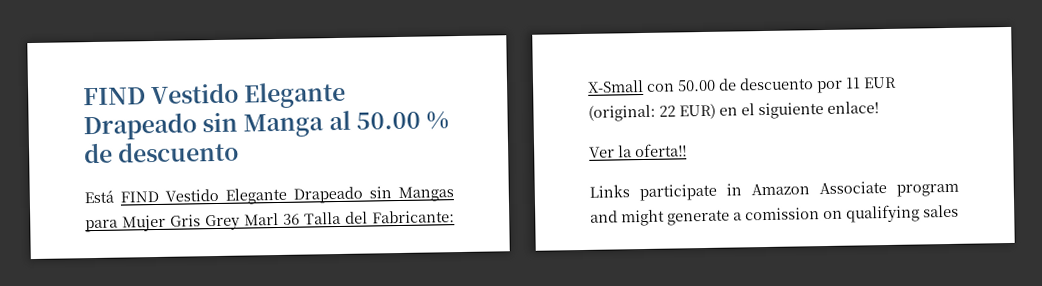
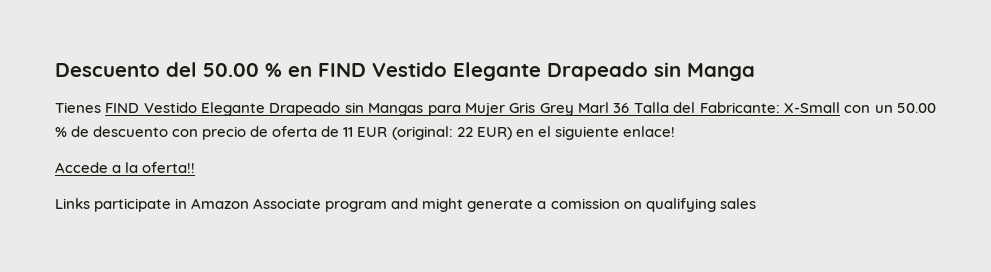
- FIND Vestido Elegante Drapeado sin Manga al 50.00 % de descuento
- Está FIND Vestido Elegante Drapeado sin Mangas para Mujer Gris Grey Marl 36 Talla del Fabricante: X-Small con 50.00 de descuento por 11 EUR (original: 22 EUR) en el siguiente enlace!
+ Descuento del 50.00 % en FIND Vestido Elegante Drapeado sin Manga
+ Tienes FIND Vestido Elegante Drapeado sin Mangas para Mujer Gris Grey Marl 36 Talla del Fabricante: X-Small con un 50.00 % de descuento con precio de oferta de 11 EUR (original: 22 EUR) en el siguiente enlace!
- Ver la oferta!!
+ Accede a la oferta!!

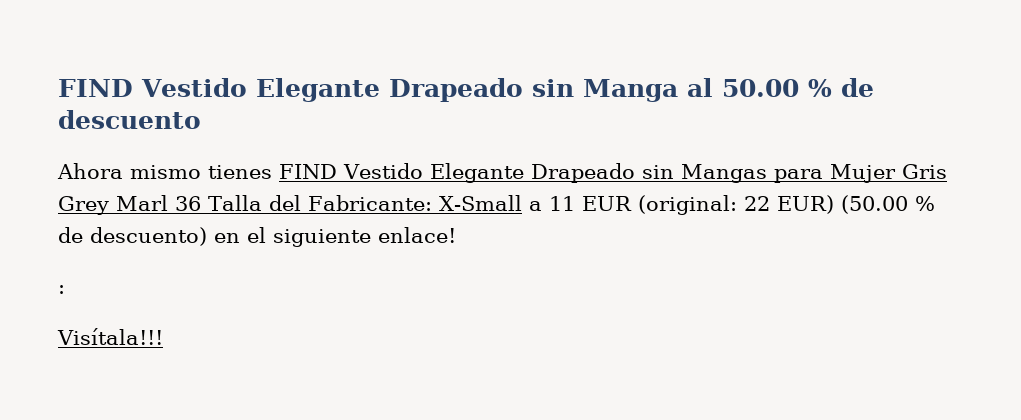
- Descuento del 50.00 % en FIND Vestido Elegante Drapeado sin Manga
- Tienes FIND Vestido Elegante Drapeado sin Mangas para Mujer Gris Grey Marl 36 Talla del Fabricante: X-Small con un 50.00 % de descuento con precio de oferta de 11 EUR (original: 22 EUR) en el siguiente enlace!
+ FIND Vestido Elegante Drapeado sin Manga al 50.00 % de descuento
+ Ahora mismo tienes FIND Vestido Elegante Drapeado sin Mangas para Mujer Gris Grey Marl 36 Talla del Fabricante: X-Small a 11 EUR (original: 22 EUR) (50.00 % de descuento) en el siguiente enlace!
- Accede a la oferta!!
- Links participate in Amazon Associate program and might generate a comission on qualifying sales
+ :
+ Visítala!!!

